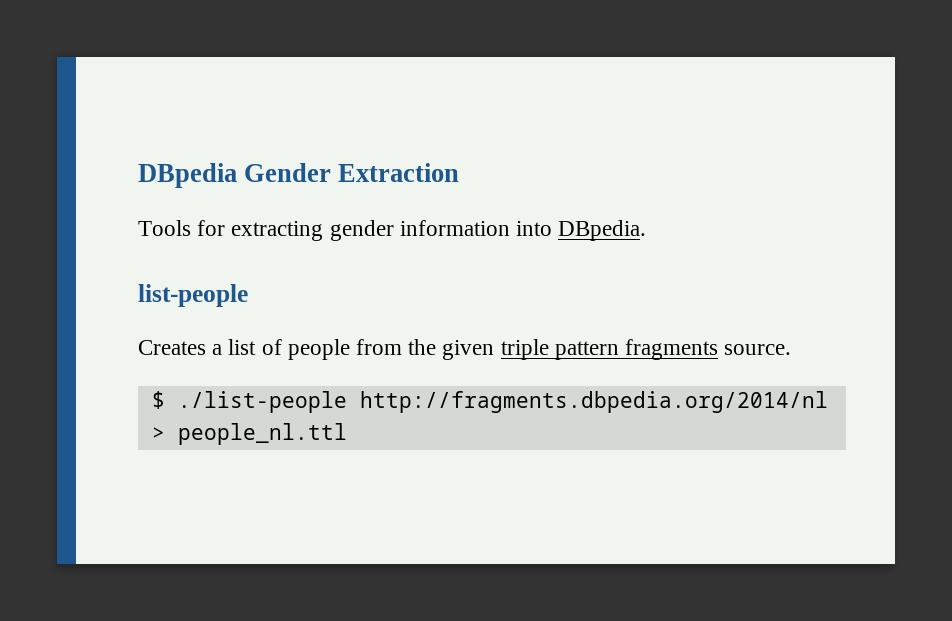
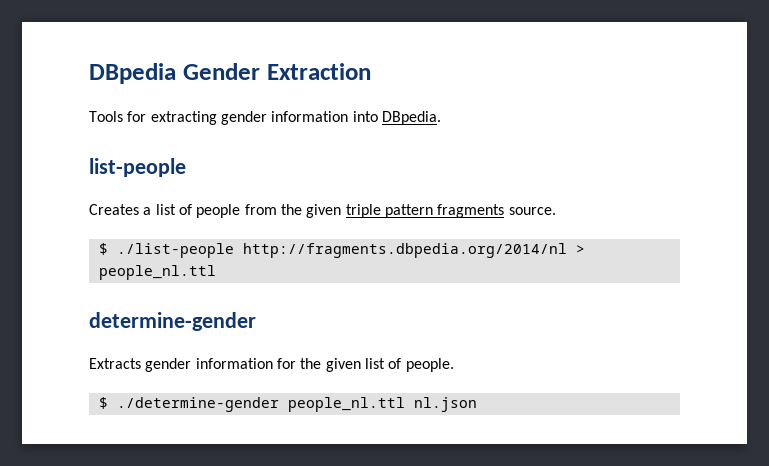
+ determine-gender
+ Extracts gender information for the given list of people.
+ $ ./determine-gender people_nl.ttl nl.json

